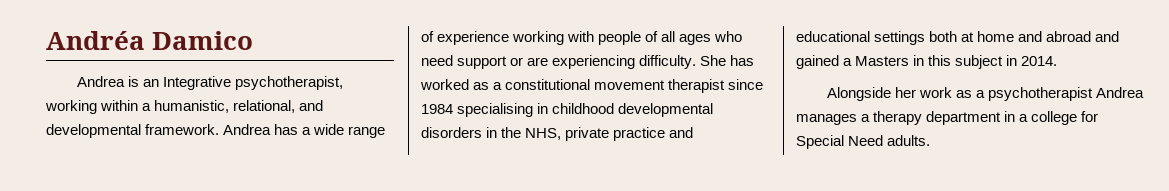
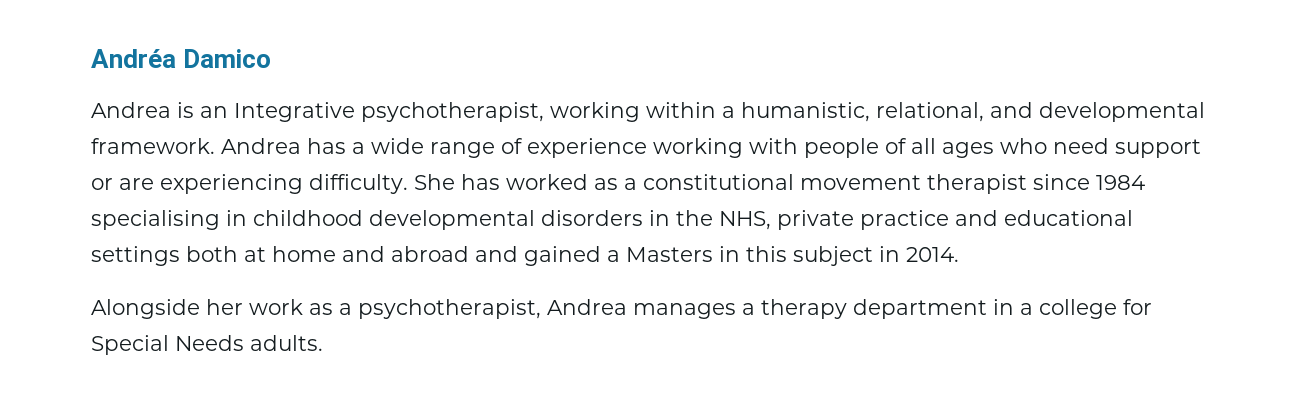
- Alongside her work as a psychotherapist Andrea manages a therapy department in a college for Special Need adults.
+ Alongside her work as a psychotherapist, Andrea manages a therapy department in a college for Special Needs adults.

